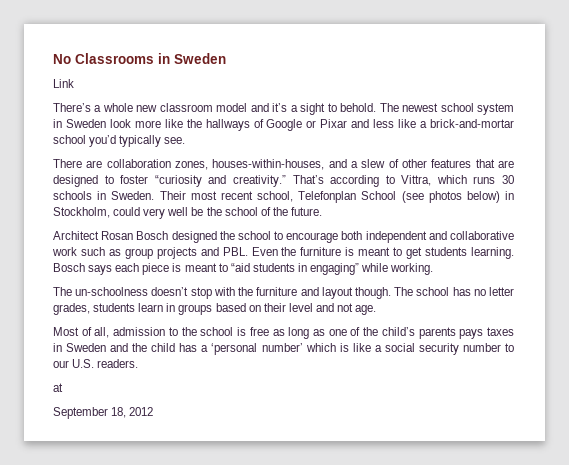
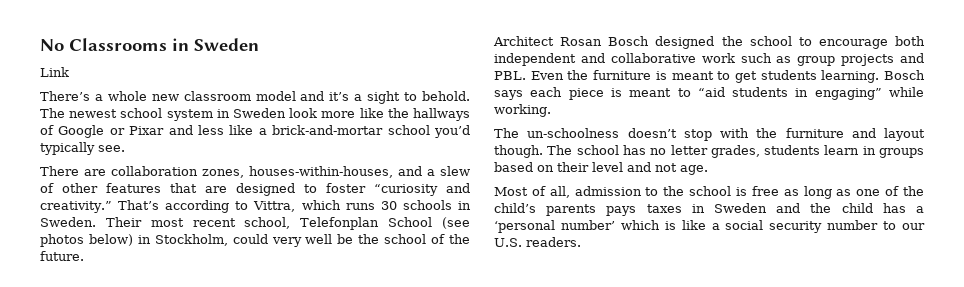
- at
- September 18, 2012

